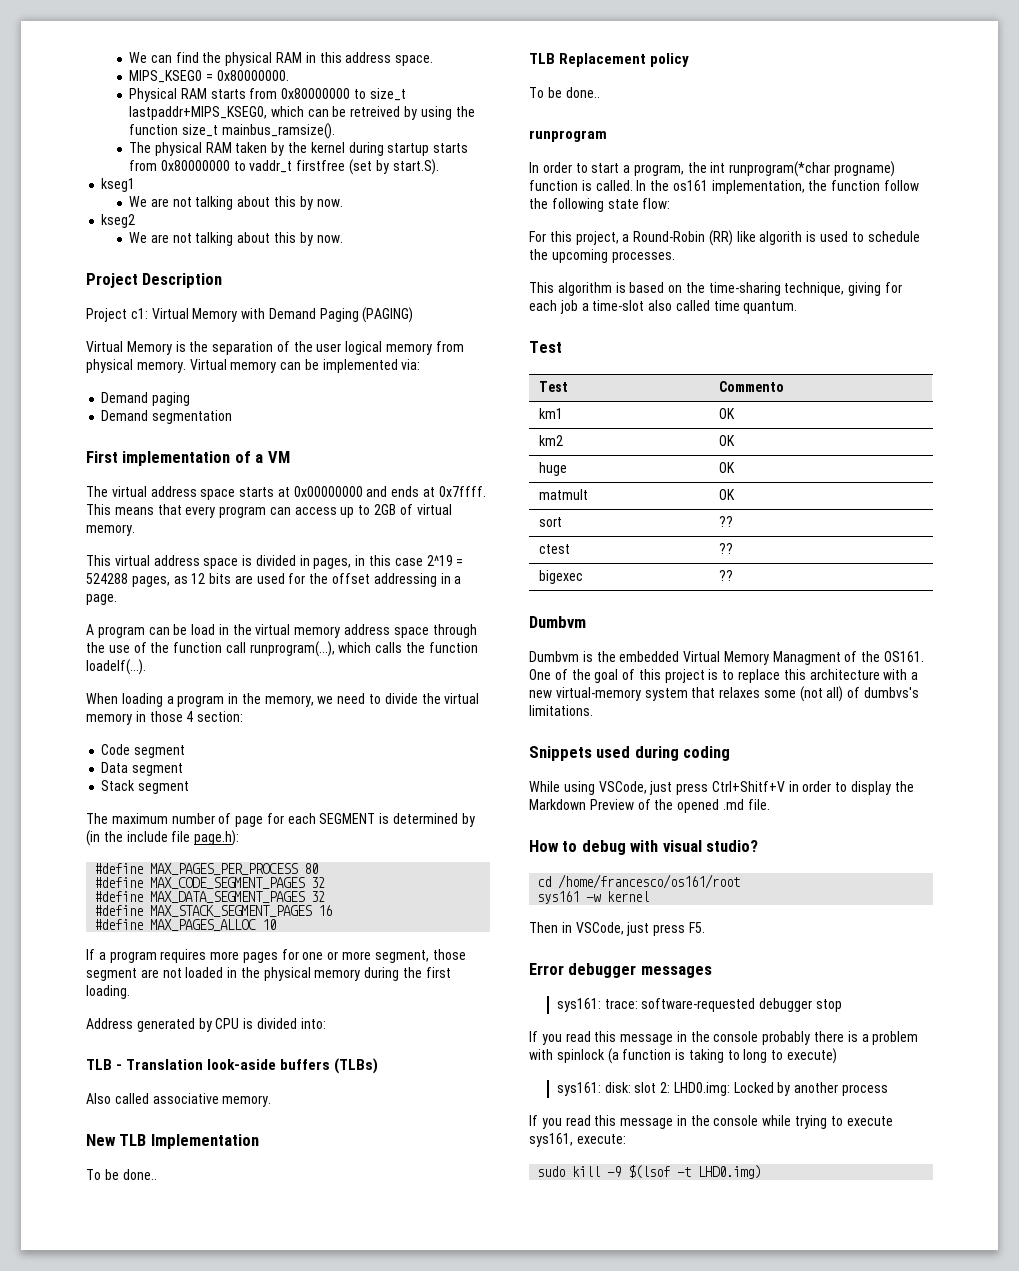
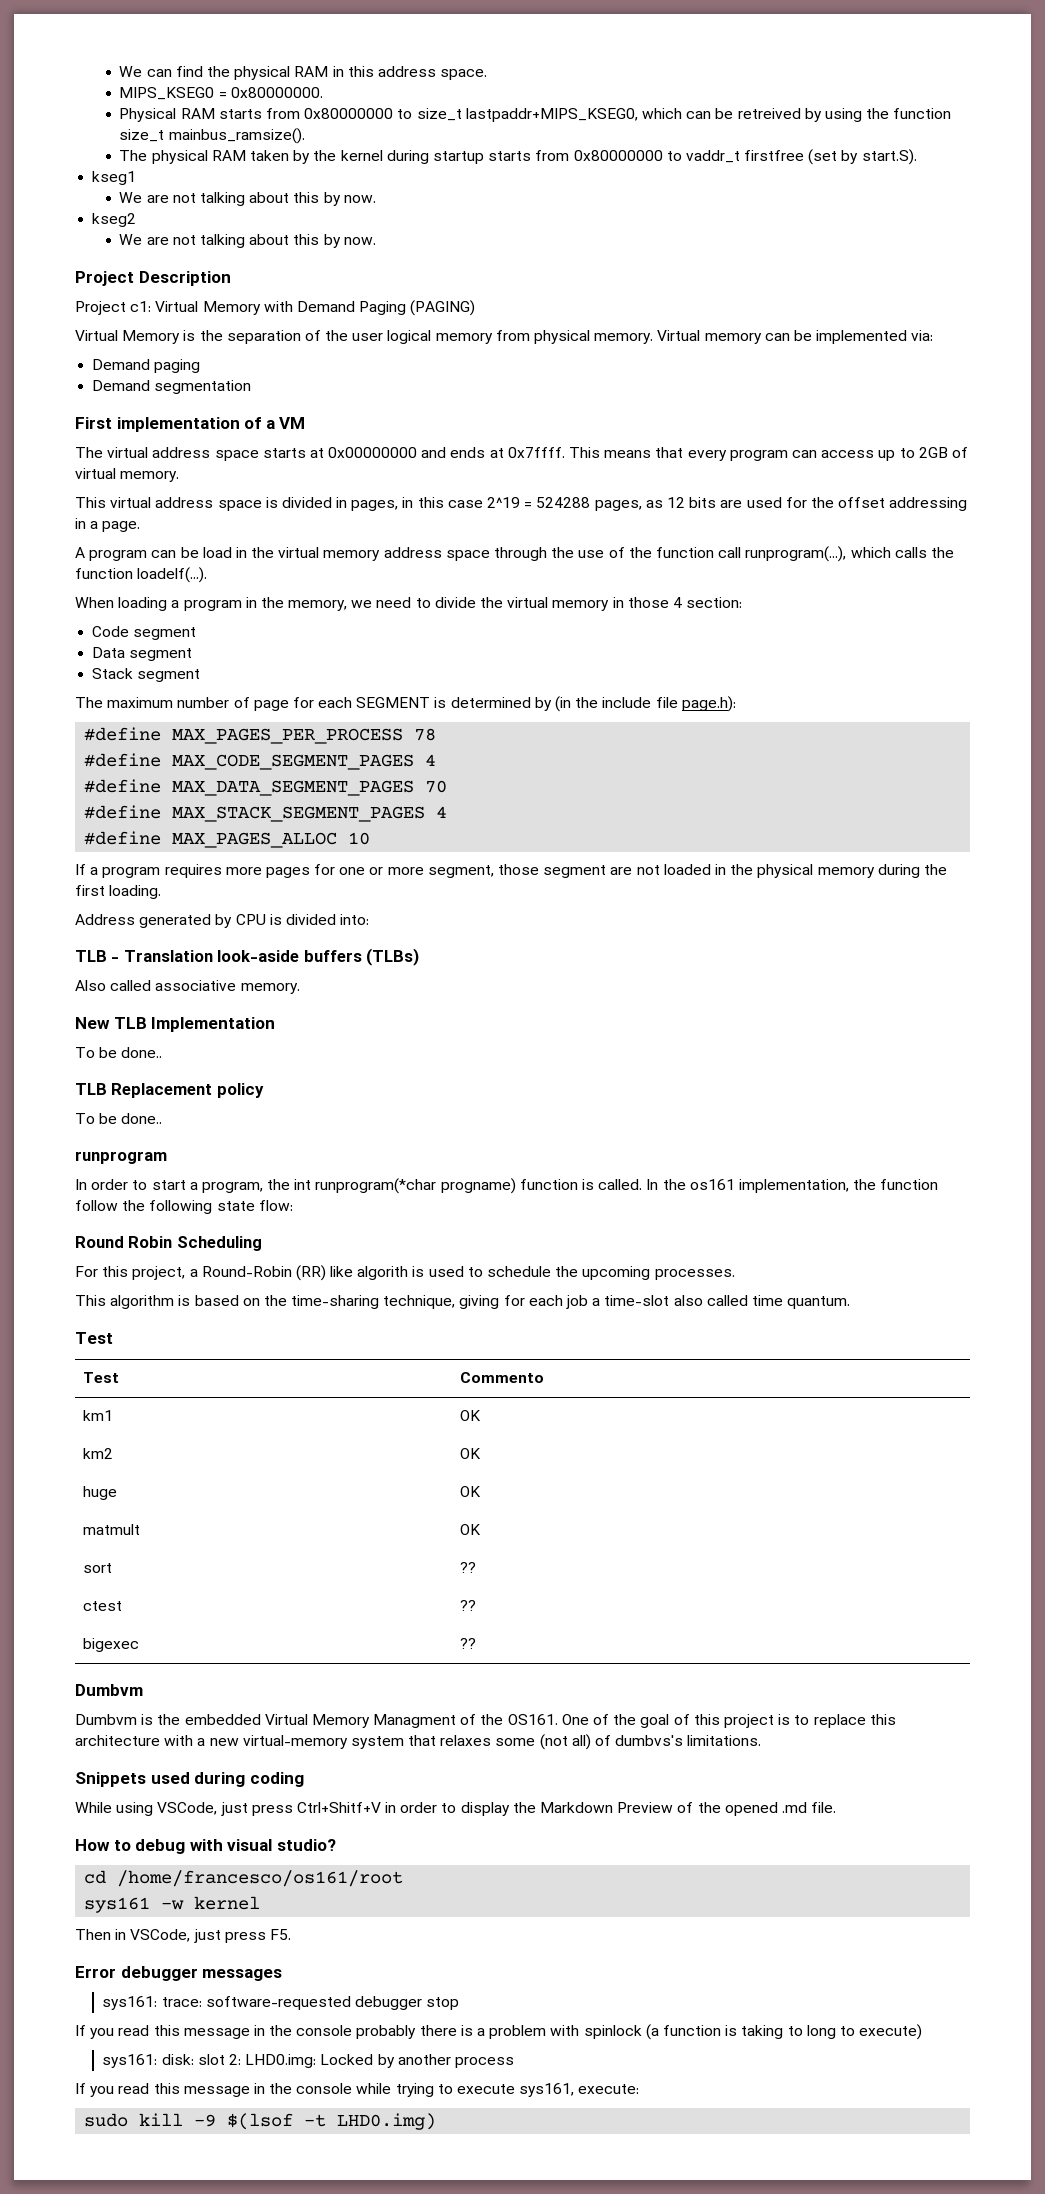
- #define MAX_PAGES_PER_PROCESS 80
+ #define MAX_PAGES_PER_PROCESS 78
- #define MAX_CODE_SEGMENT_PAGES 32
+ #define MAX_CODE_SEGMENT_PAGES 4
- #define MAX_DATA_SEGMENT_PAGES 32
+ #define MAX_DATA_SEGMENT_PAGES 70
- #define MAX_STACK_SEGMENT_PAGES 16
+ #define MAX_STACK_SEGMENT_PAGES 4
+ Round Robin Scheduling

